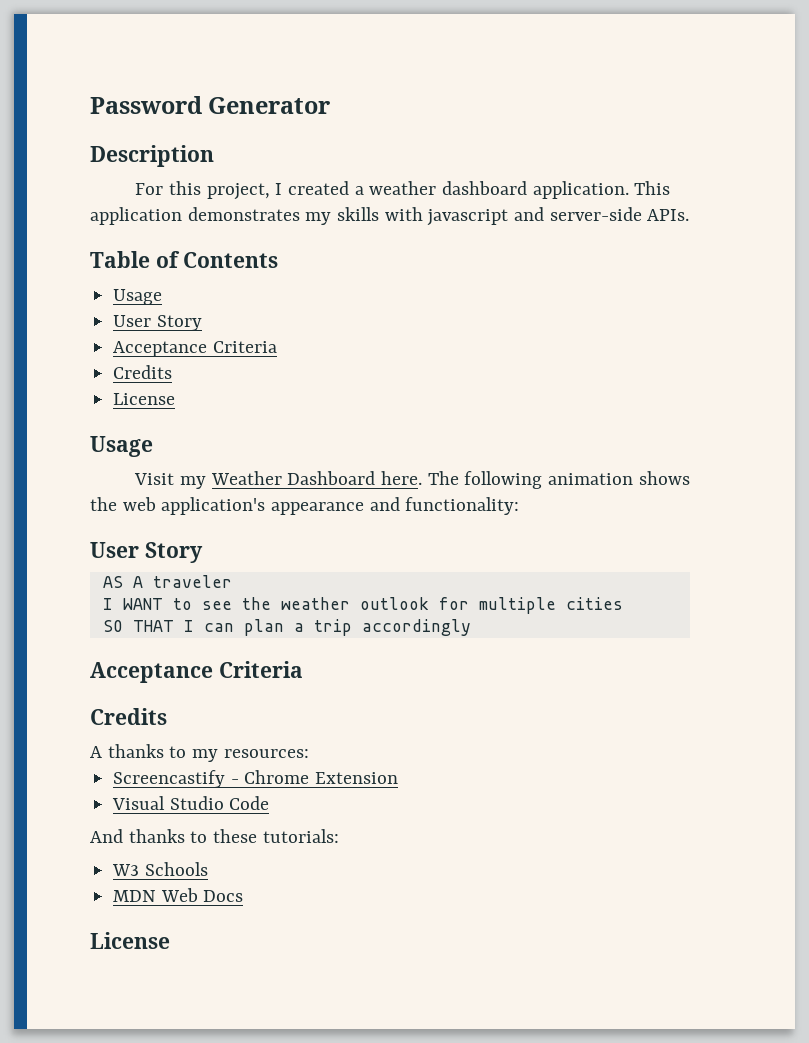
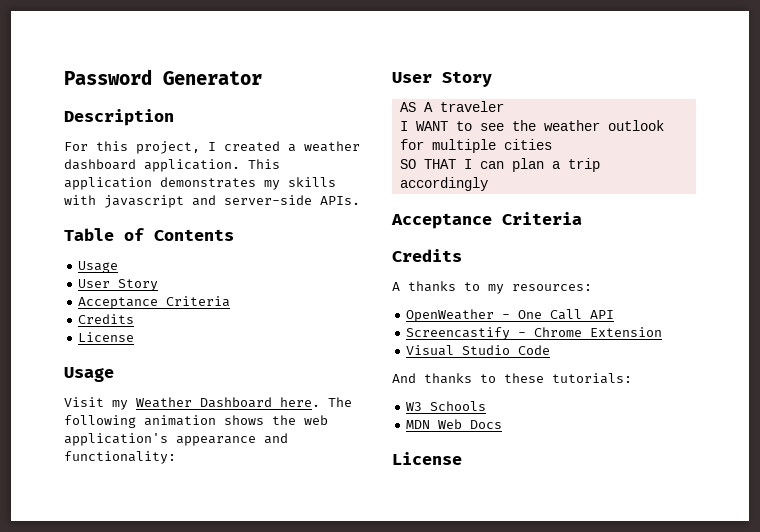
+ OpenWeather - One Call API

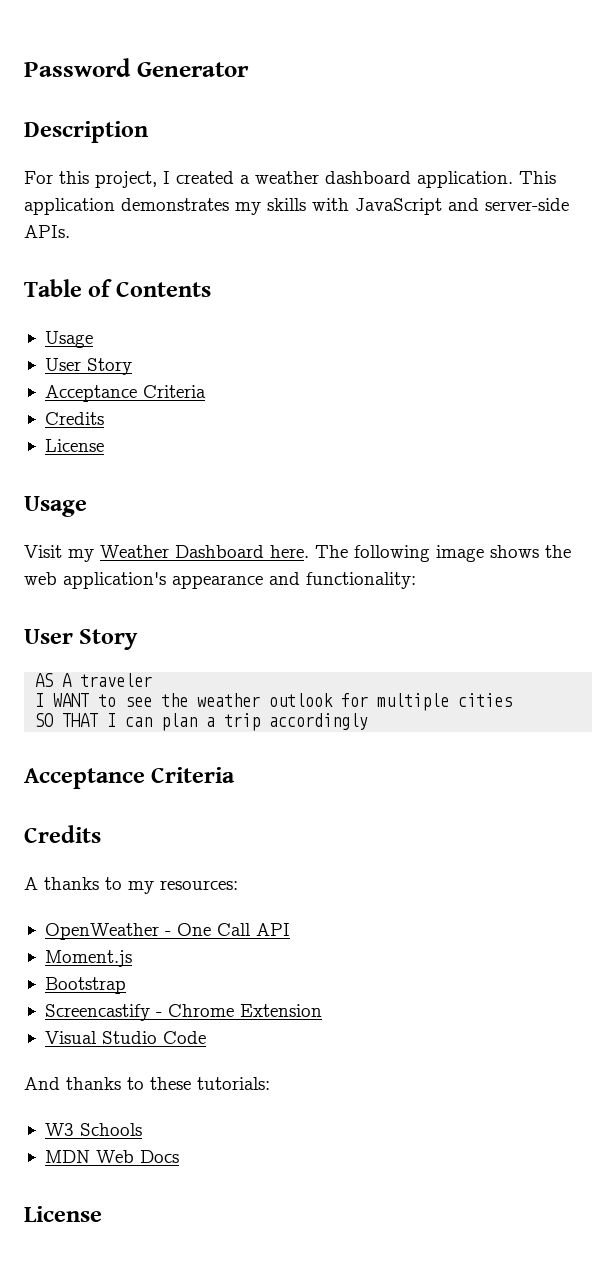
- This application demonstrates my skills with javascript and server-side APIs.
+ This application demonstrates my skills with JavaScript and server-side APIs.
- The following animation shows the web application's appearance and functionality:
+ The following image shows the web application's appearance and functionality:
+ Moment.js
+ Bootstrap

